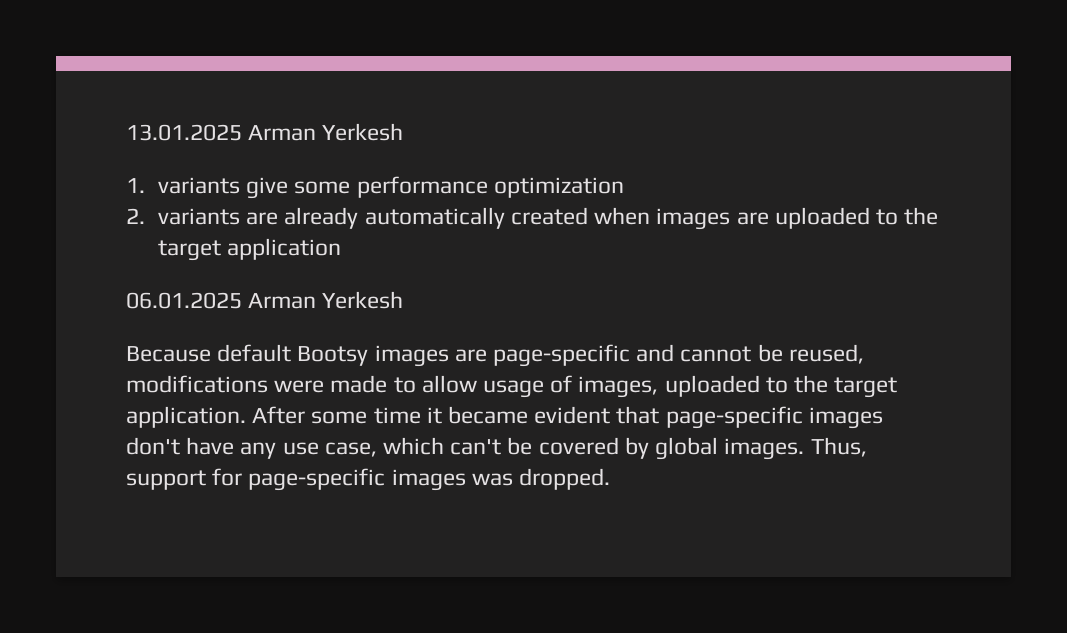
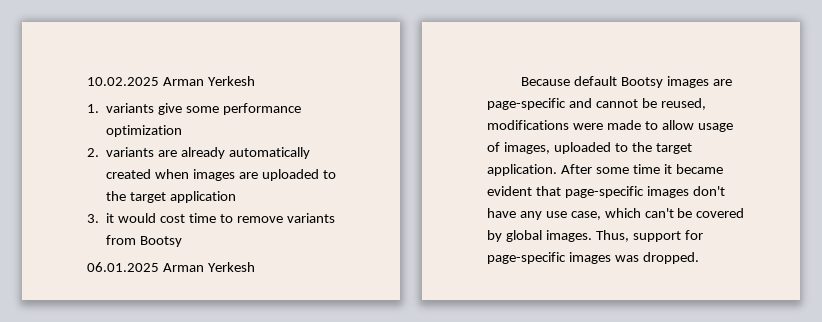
- 13.01.2025 Arman Yerkesh
+ 10.02.2025 Arman Yerkesh
+ 3. it would cost time to remove variants from Bootsy

